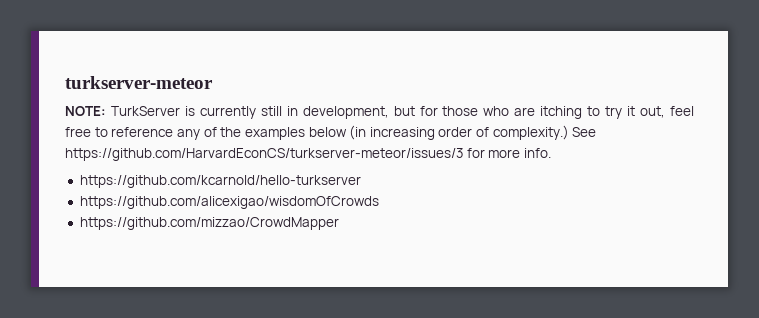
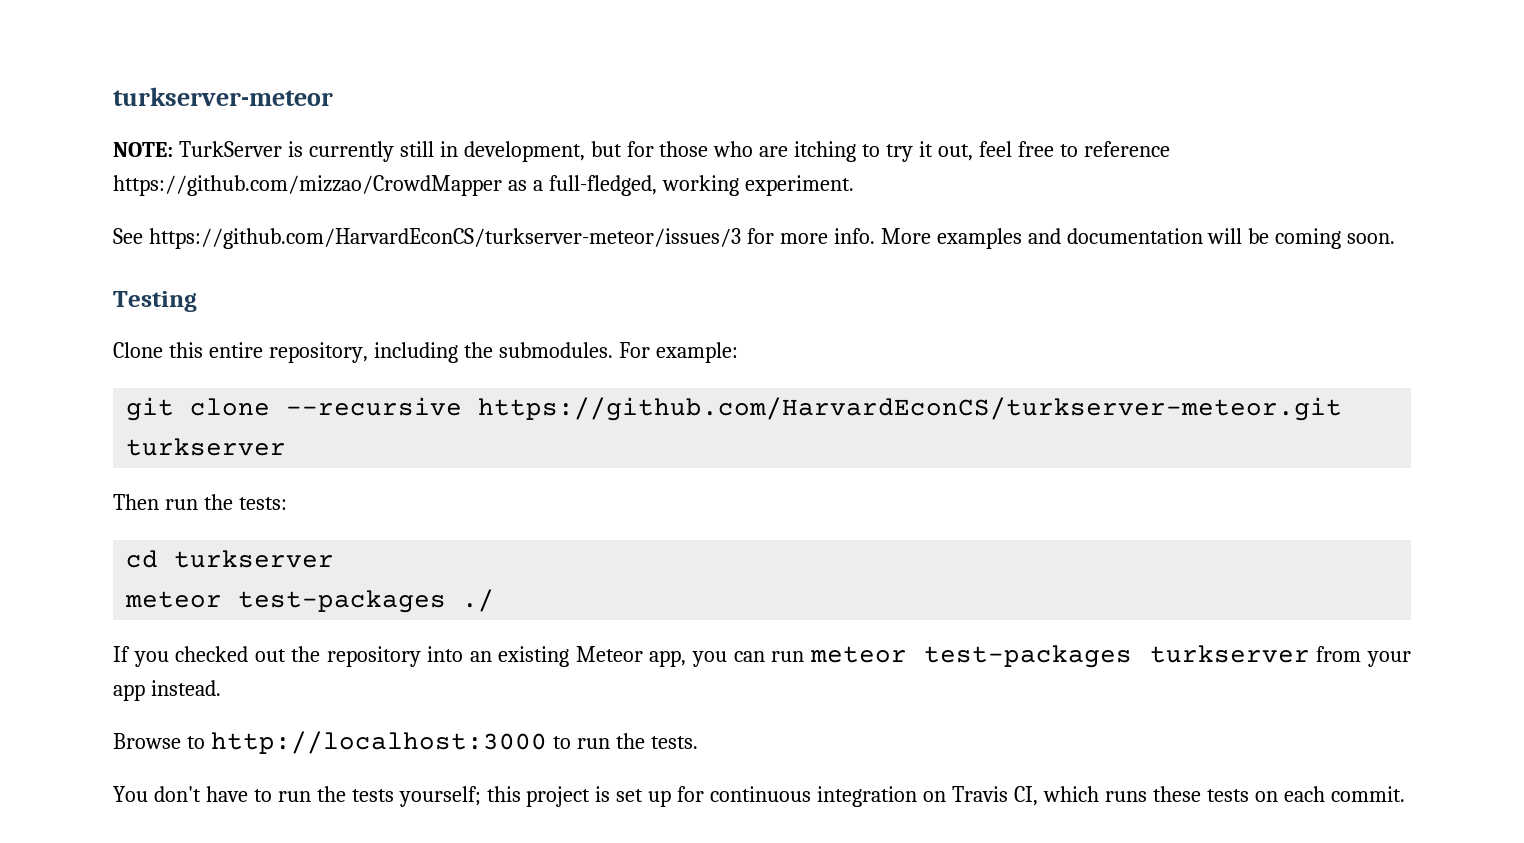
- NOTE: TurkServer is currently still in development, but for those who are itching to try it out, feel free to reference any of the examples below (in increasing order of complexity.) See https://github.com/HarvardEconCS/turkserver-meteor/issues/3 for more info.
- https://github.com/kcarnold/hello-turkserver
- https://github.com/alicexigao/wisdomOfCrowds
- https://github.com/mizzao/CrowdMapper
+ NOTE: TurkServer is currently still in development, but for those who are itching to try it out, feel free to reference https://github.com/mizzao/CrowdMapper as a full-fledged, working experiment.
+ See https://github.com/HarvardEconCS/turkserver-meteor/issues/3 for more info. More examples and documentation will be coming soon.
+ Testing
+ Clone this entire repository, including the submodules. For example:
+ git clone --recursive https://github.com/HarvardEconCS/turkserver-meteor.git turkserver
+ Then run the tests:
+ cd turkserver
+ meteor test-packages ./
+ If you checked out the repository into an existing Meteor app, you can run meteor test-packages turkserver from your app instead.
+ Browse to http://localhost:3000 to run the tests.
+ You don't have to run the tests yourself; this project is set up for continuous integration on Travis CI, which runs these tests on each commit.

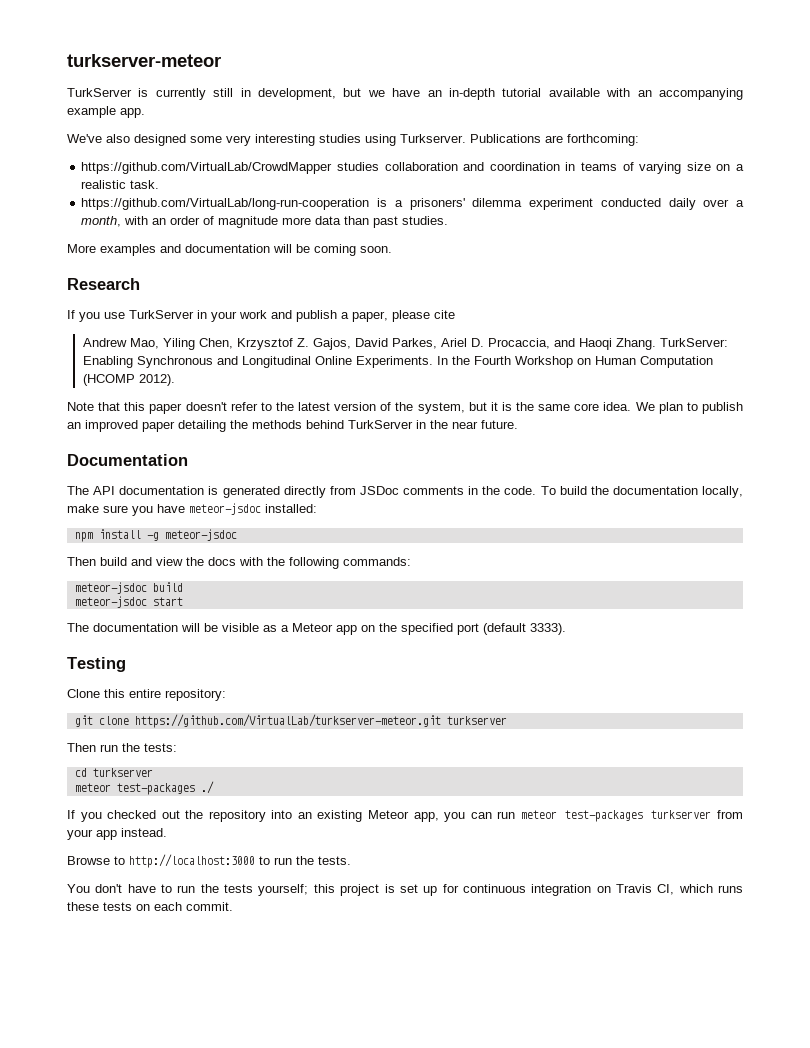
- NOTE: TurkServer is currently still in development, but for those who are itching to try it out, feel free to reference https://github.com/mizzao/CrowdMapper as a full-fledged, working experiment.
- See https://github.com/HarvardEconCS/turkserver-meteor/issues/3 for more info. More examples and documentation will be coming soon.
+ TurkServer is currently still in development, but we have an in-depth tutorial available with an accompanying example app.
+ We've also designed some very interesting studies using Turkserver. Publications are forthcoming:
+ https://github.com/VirtualLab/CrowdMapper studies collaboration and coordination in teams of varying size on a realistic task.
+ https://github.com/VirtualLab/long-run-cooperation is a prisoners' dilemma experiment conducted daily over a month, with an order of magnitude more data than past studies.
+ More examples and documentation will be coming soon.
+ Research
+ If you use TurkServer in your work and publish a paper, please cite
+ Andrew Mao, Yiling Chen, Krzysztof Z. Gajos, David Parkes, Ariel D. Procaccia, and Haoqi Zhang. TurkServer: Enabling Synchronous and Longitudinal Online Experiments. In the Fourth Workshop on Human Computation (HCOMP 2012).
+ Note that this paper doesn't refer to the latest version of the system, but it is the same core idea. We plan to publish an improved paper detailing the methods behind TurkServer in the near future.
+ Documentation
+ The API documentation is generated directly from JSDoc comments in the code. To build the documentation locally, make sure you have meteor-jsdoc installed:
+ npm install -g meteor-jsdoc
+ Then build and view the docs with the following commands:
+ meteor-jsdoc build
+ meteor-jsdoc start
+ The documentation will be visible as a Meteor app on the specified port (default 3333).
  Testing
- Clone this entire repository, including the submodules. For example:
+ Clone this entire repository:
- git clone --recursive https://github.com/HarvardEconCS/turkserver-meteor.git turkserver
+ git clone https://github.com/VirtualLab/turkserver-meteor.git turkserver

